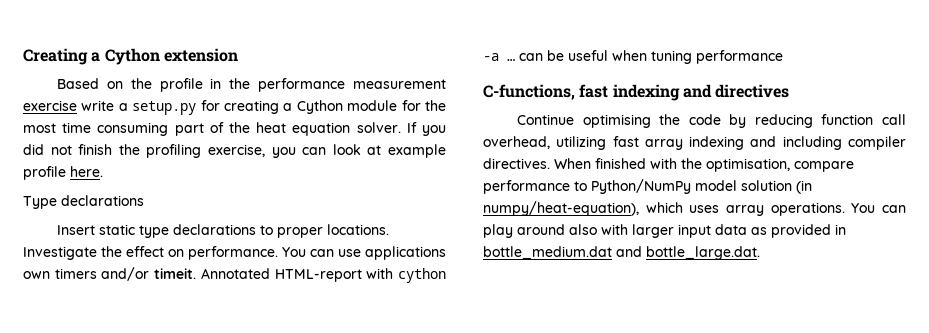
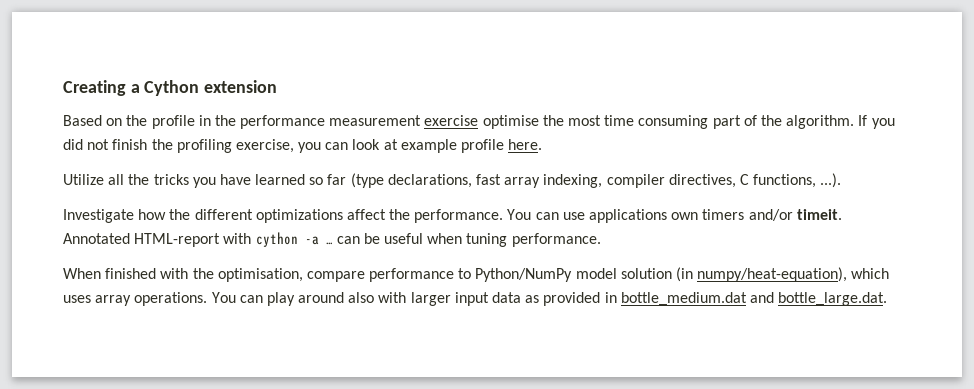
- Based on the profile in the performance measurement exercise write a setup.py for creating a Cython module for the most time consuming part of the heat equation solver.
+ Based on the profile in the performance measurement exercise optimise the most time consuming part of the algorithm.
- Type declarations
- Insert static type declarations to proper locations. Investigate the effect on performance.
+ Utilize all the tricks you have learned so far (type declarations, fast array indexing, compiler directives, C functions, ...).
+ Investigate how the different optimizations affect the performance.
- Annotated HTML-report with cython -a … can be useful when tuning performance
- C-functions, fast indexing and directives
- Continue optimising the code by reducing function call overhead, utilizing fast array indexing and including compiler directives. When finished with the optimisation, compare performance to Python/NumPy model solution (in numpy/heat-equation), which uses array operations.
+ Annotated HTML-report with cython -a … can be useful when tuning performance.
+ When finished with the optimisation, compare performance to Python/NumPy model solution (in numpy/heat-equation), which uses array operations.

